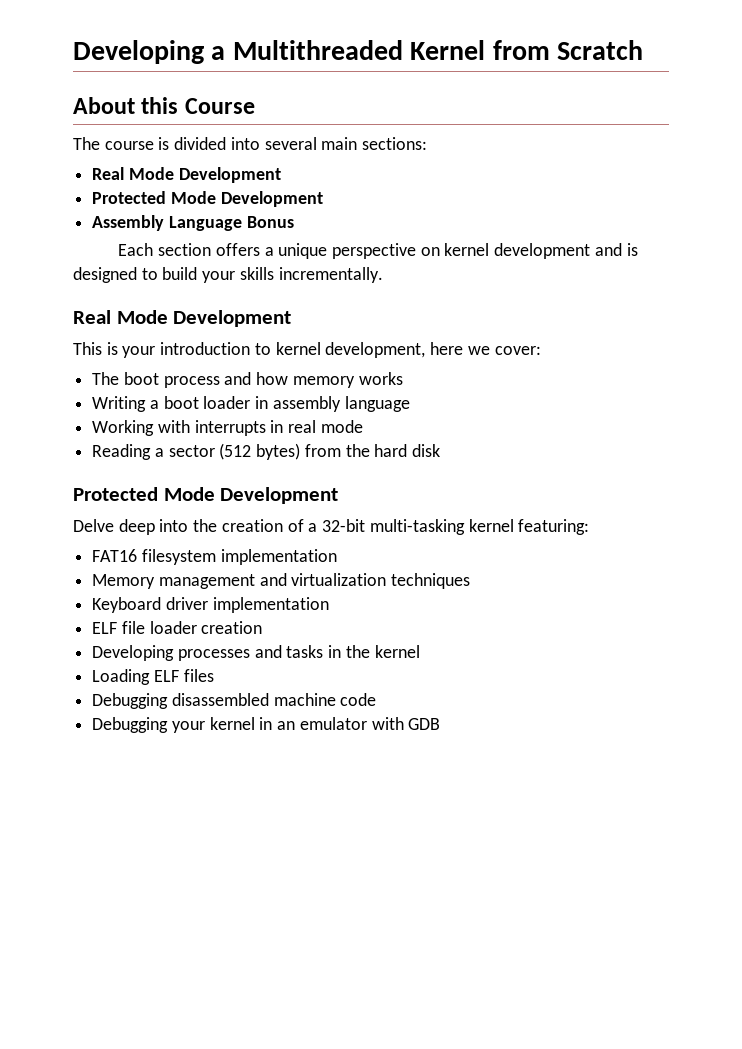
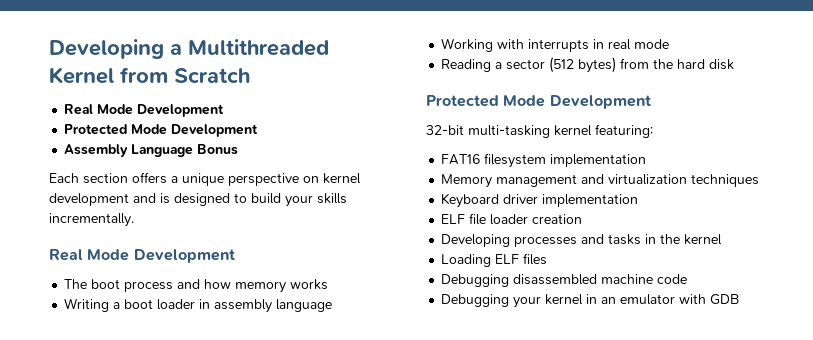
- About this Course
- The course is divided into several main sections:
- This is your introduction to kernel development, here we cover:
- Delve deep into the creation of a 32-bit multi-tasking kernel featuring:
+ 32-bit multi-tasking kernel featuring:

